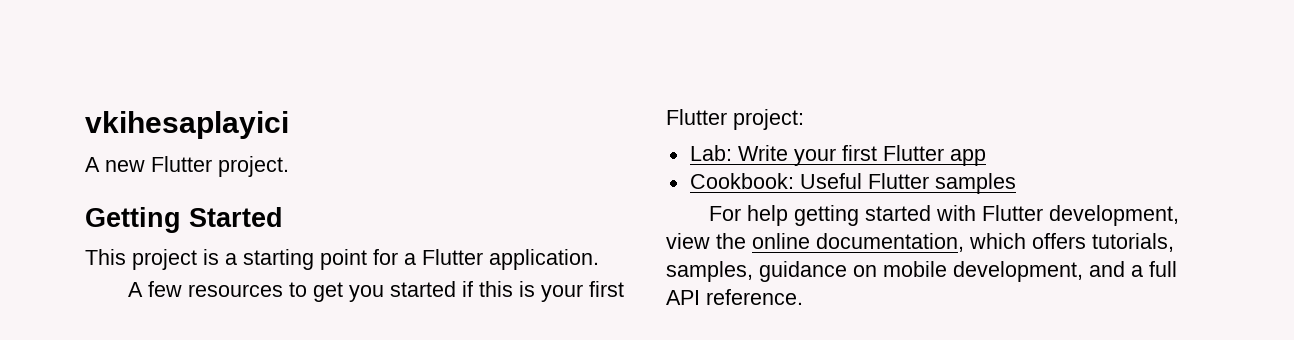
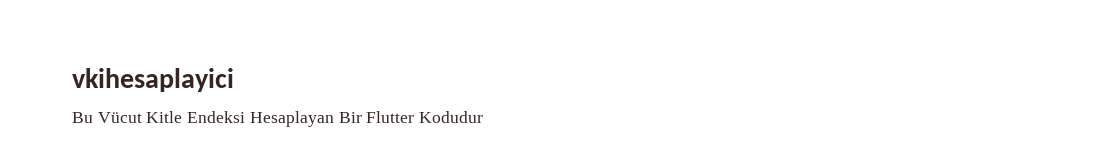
- A new Flutter project.
- Getting Started
- This project is a starting point for a Flutter application.
- A few resources to get you started if this is your first Flutter project:
- Lab: Write your first Flutter app
- Cookbook: Useful Flutter samples
- For help getting started with Flutter development, view the online documentation, which offers tutorials, samples, guidance on mobile development, and a full API reference.
+ Bu Vücut Kitle Endeksi Hesaplayan Bir Flutter Kodudur

